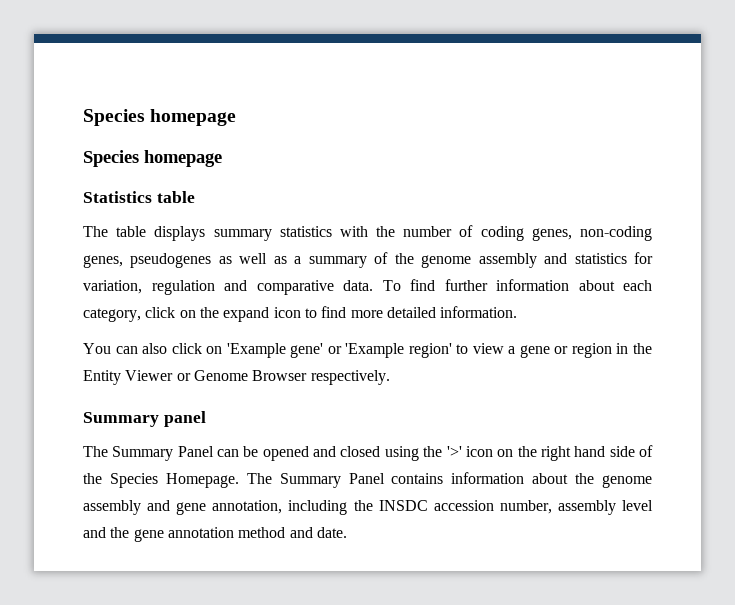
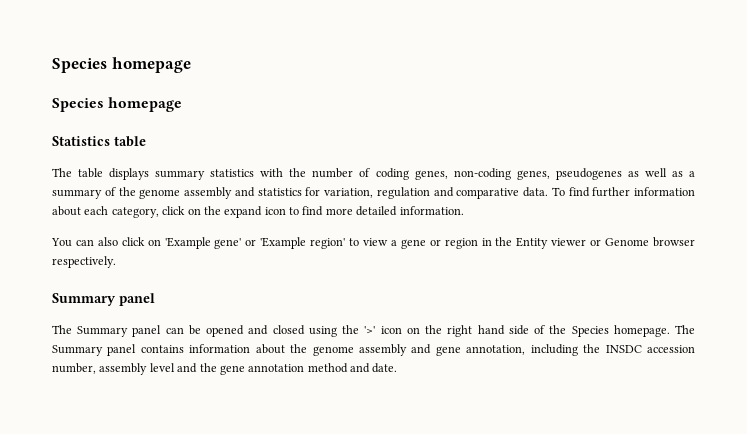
- You can also click on 'Example gene' or 'Example region' to view a gene or region in the Entity Viewer or Genome Browser respectively.
+ You can also click on 'Example gene' or 'Example region' to view a gene or region in the Entity viewer or Genome browser respectively.
- The Summary Panel can be opened and closed using the '>' icon on the right hand side of the Species Homepage. The Summary Panel contains information about the genome assembly and gene annotation, including the INSDC accession number, assembly level and the gene annotation method and date.
+ The Summary panel can be opened and closed using the '>' icon on the right hand side of the Species homepage. The Summary panel contains information about the genome assembly and gene annotation, including the INSDC accession number, assembly level and the gene annotation method and date.

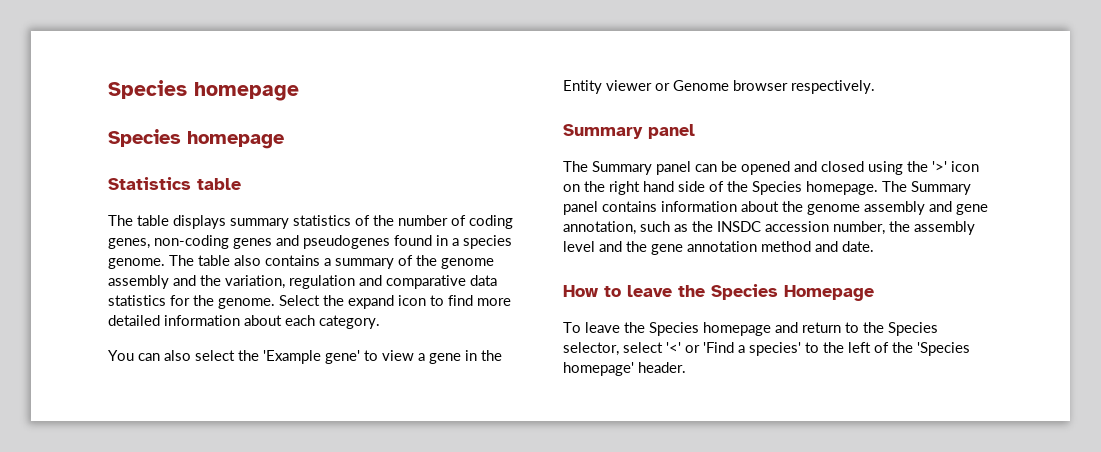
- The table displays summary statistics with the number of coding genes, non-coding genes, pseudogenes as well as a summary of the genome assembly and statistics for variation, regulation and comparative data. To find further information about each category, click on the expand icon to find more detailed information.
+ The table displays summary statistics of the number of coding genes, non-coding genes and pseudogenes found in a species genome. The table also contains a summary of the genome assembly and the variation, regulation and comparative data statistics for the genome. Select the expand icon to find more detailed information about each category.
- You can also click on 'Example gene' or 'Example region' to view a gene or region in the Entity viewer or Genome browser respectively.
+ You can also select the 'Example gene' to view a gene in the Entity viewer or Genome browser respectively.
- The Summary panel contains information about the genome assembly and gene annotation, including the INSDC accession number, assembly level and the gene annotation method and date.
+ The Summary panel contains information about the genome assembly and gene annotation, such as the INSDC accession number, the assembly level and the gene annotation method and date.
+ How to leave the Species Homepage
+ To leave the Species homepage and return to the Species selector, select '<' or 'Find a species' to the left of the 'Species homepage' header.

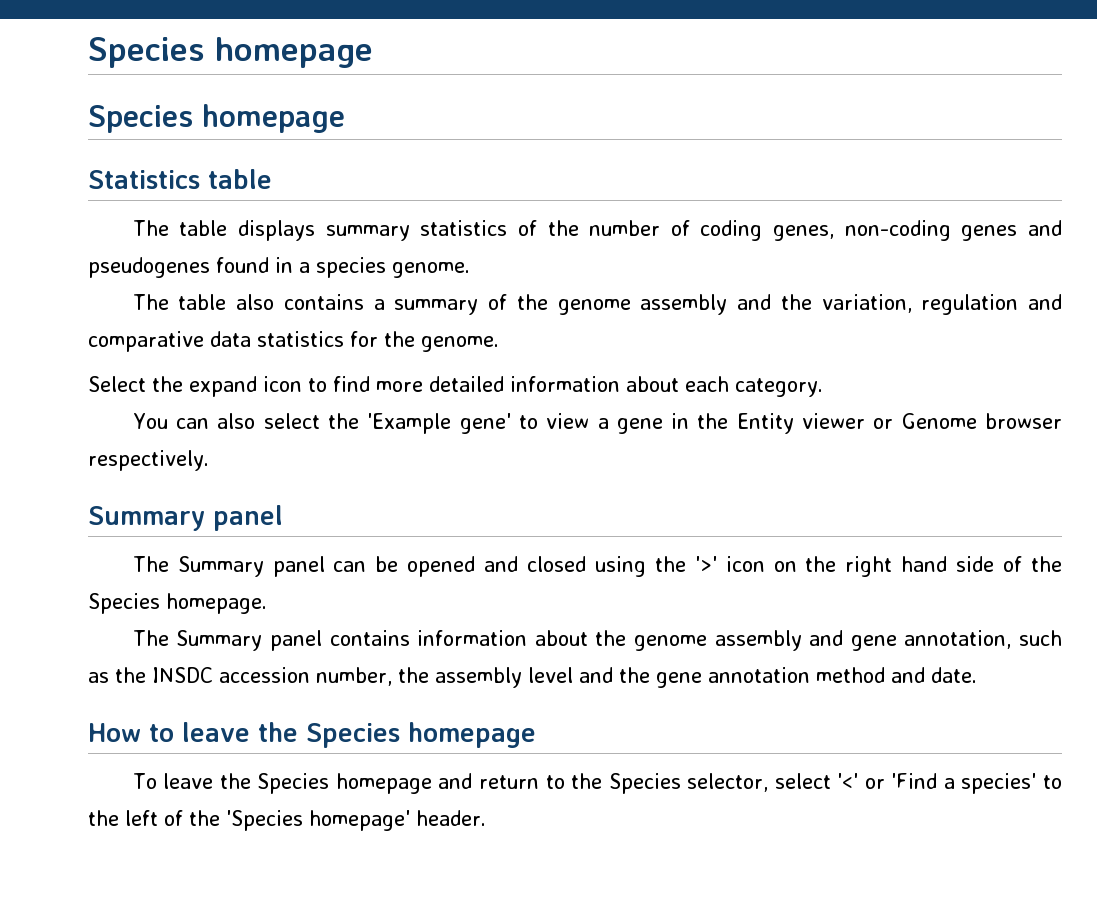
- The table displays summary statistics of the number of coding genes, non-coding genes and pseudogenes found in a species genome. The table also contains a summary of the genome assembly and the variation, regulation and comparative data statistics for the genome. Select the expand icon to find more detailed information about each category.
+ The table displays summary statistics of the number of coding genes, non-coding genes and pseudogenes found in a species genome.
+ The table also contains a summary of the genome assembly and the variation, regulation and comparative data statistics for the genome.
+ Select the expand icon to find more detailed information about each category.
- The Summary panel can be opened and closed using the '>' icon on the right hand side of the Species homepage. The Summary panel contains information about the genome assembly and gene annotation, such as the INSDC accession number, the assembly level and the gene annotation method and date.
+ The Summary panel can be opened and closed using the '>' icon on the right hand side of the Species homepage.
+ The Summary panel contains information about the genome assembly and gene annotation, such as the INSDC accession number, the assembly level and the gene annotation method and date.
- How to leave the Species Homepage
+ How to leave the Species homepage

